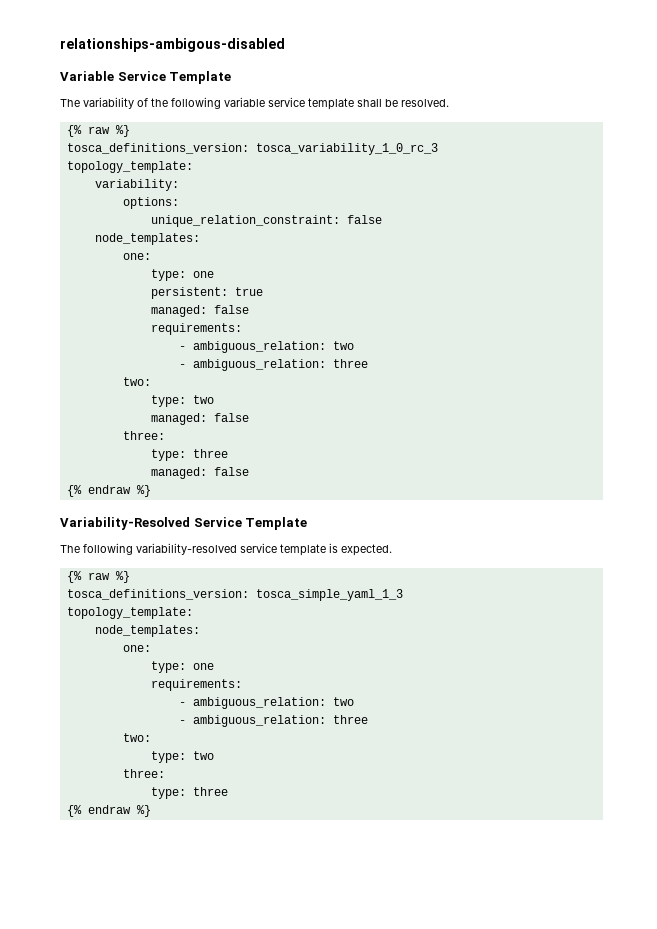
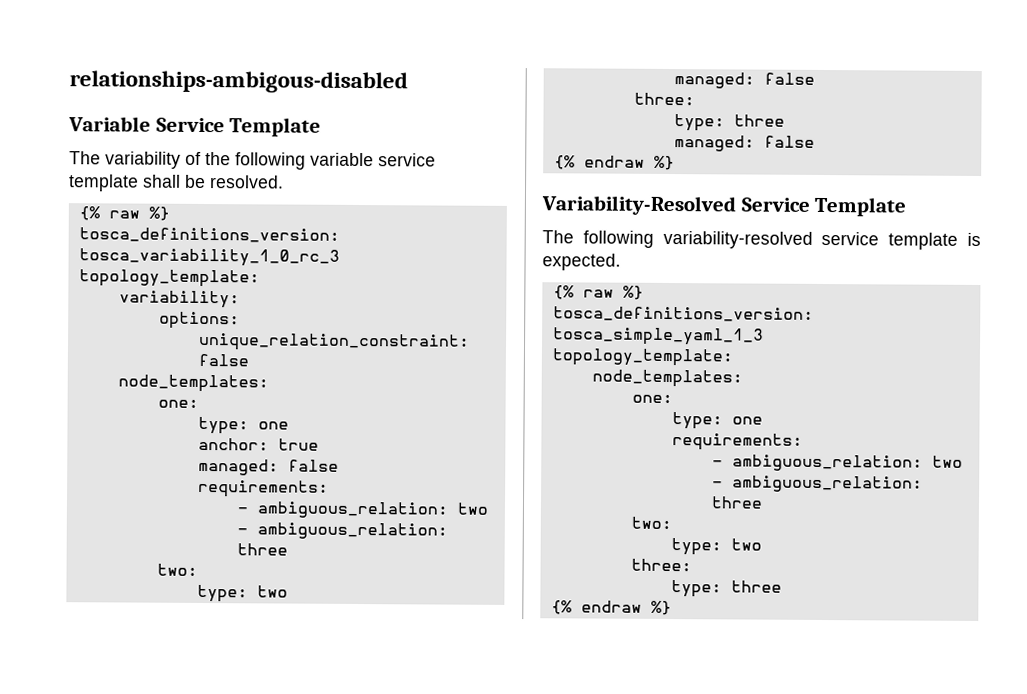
- persistent: true
+ anchor: true

